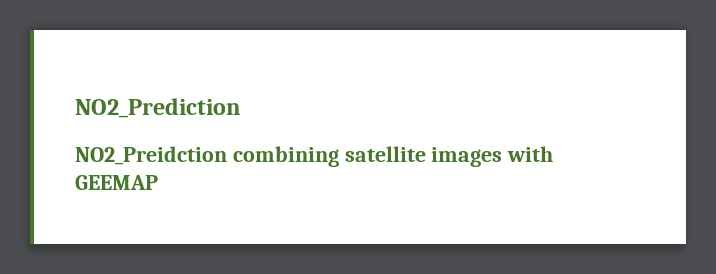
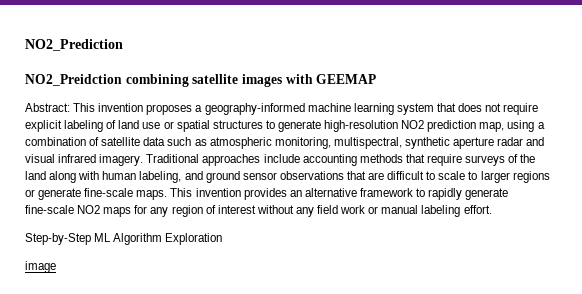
+ Abstract: This invention proposes a geography-informed machine learning system that does not require explicit labeling of land use or spatial structures to generate high-resolution NO2 prediction map, using a combination of satellite data such as atmospheric monitoring, multispectral, synthetic aperture radar and visual infrared imagery. Traditional approaches include accounting methods that require surveys of the land along with human labeling, and ground sensor observations that are difficult to scale to larger regions or generate fine-scale maps. This invention provides an alternative framework to rapidly generate fine-scale NO2 maps for any region of interest without any field work or manual labeling effort.
+ Step-by-Step ML Algorithm Exploration
+ image

